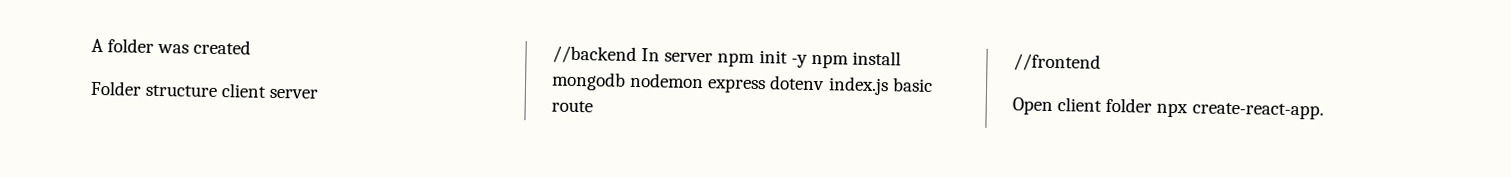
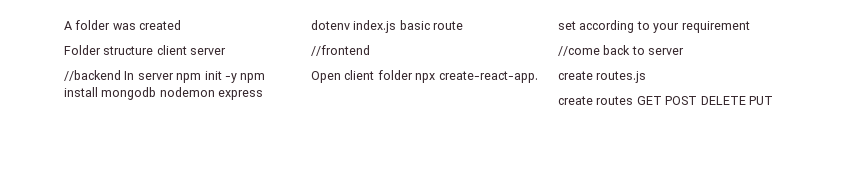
- Open client folder npx create-react-app.
+ Open client folder npx create-react-app. set according to your requirement
+ //come back to server
+ create routes.js
+ create routes GET POST DELETE PUT

